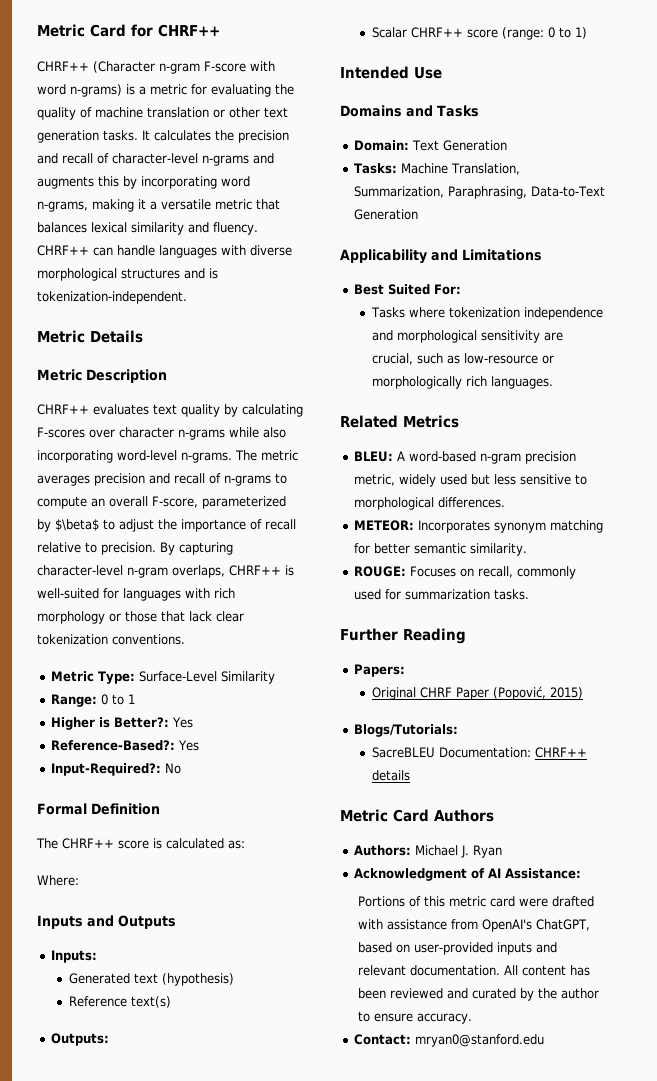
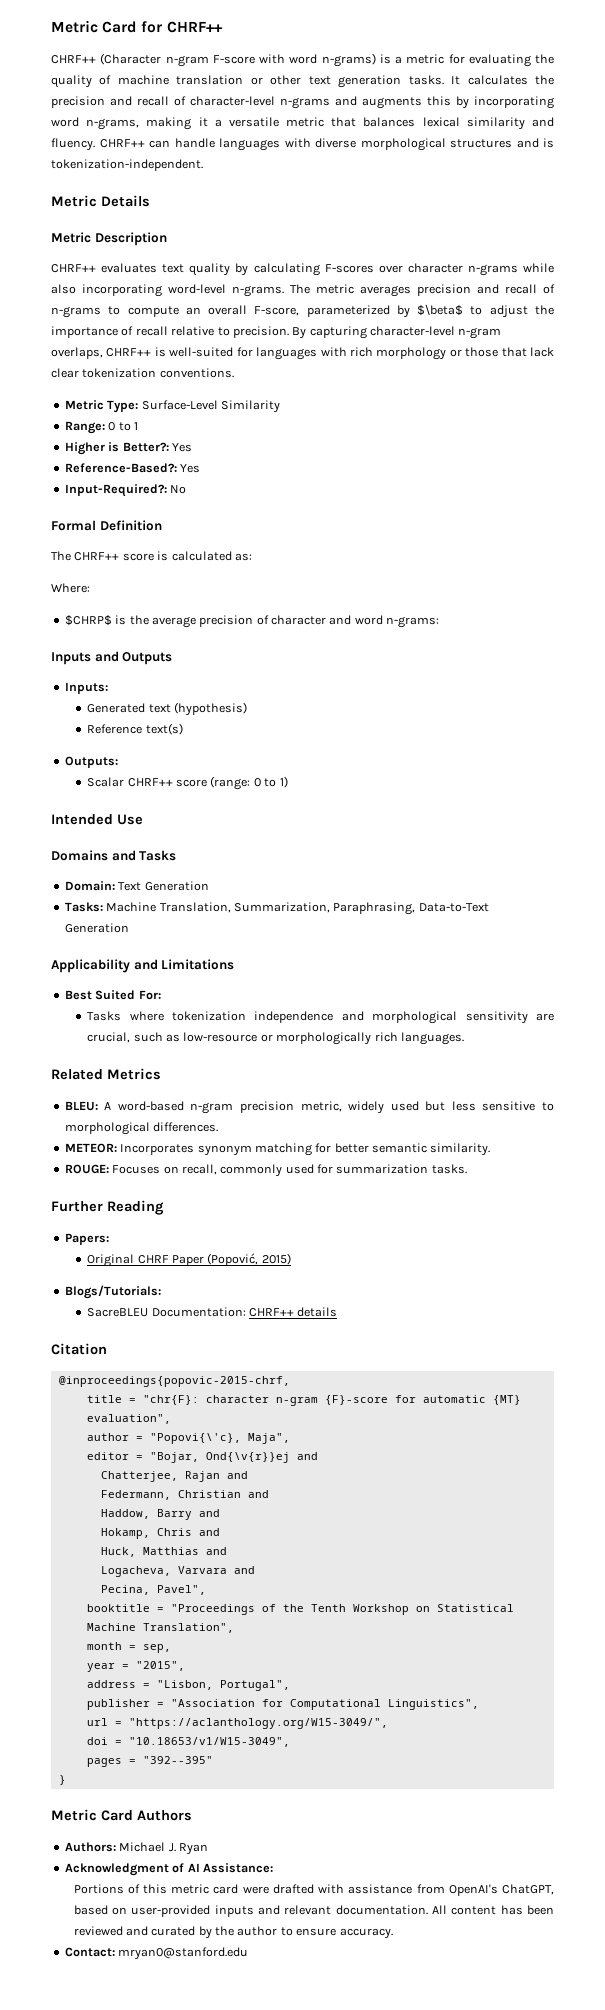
+ $CHRP$ is the average precision of character and word n-grams:
+ Citation
+ @inproceedings{popovic-2015-chrf,
+ title = "chr{F}: character n-gram {F}-score for automatic {MT} evaluation",
+ author = "Popovi{\'c}, Maja",
+ editor = "Bojar, Ond{\v{r}}ej and
+ Chatterjee, Rajan and
+ Federmann, Christian and
+ Haddow, Barry and
+ Hokamp, Chris and
+ Huck, Matthias and
+ Logacheva, Varvara and
+ Pecina, Pavel",
+ booktitle = "Proceedings of the Tenth Workshop on Statistical Machine Translation",
+ month = sep,
+ year = "2015",
+ address = "Lisbon, Portugal",
+ publisher = "Association for Computational Linguistics",
+ url = "https://aclanthology.org/W15-3049/",
+ doi = "10.18653/v1/W15-3049",
+ pages = "392--395"
+ }

